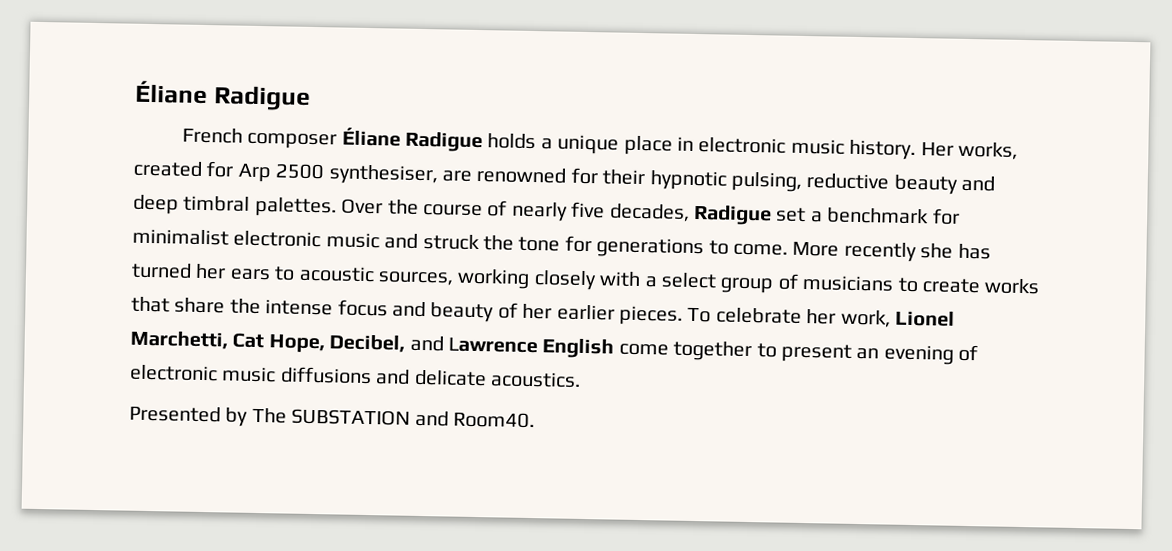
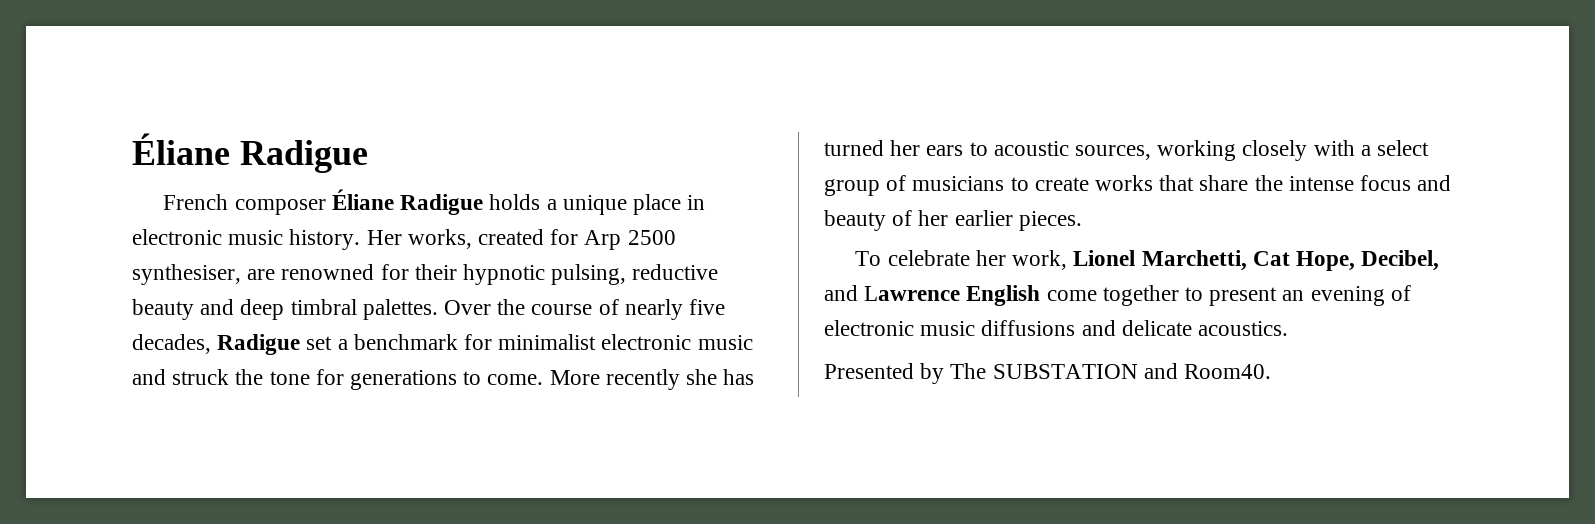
- More recently she has turned her ears to acoustic sources, working closely with a select group of musicians to create works that share the intense focus and beauty of her earlier pieces. To celebrate her work, Lionel Marchetti, Cat Hope, Decibel, and Lawrence English come together to present an evening of electronic music diffusions and delicate acoustics.
+ More recently she has turned her ears to acoustic sources, working closely with a select group of musicians to create works that share the intense focus and beauty of her earlier pieces.
+ To celebrate her work, Lionel Marchetti, Cat Hope, Decibel, and Lawrence English come together to present an evening of electronic music diffusions and delicate acoustics.

